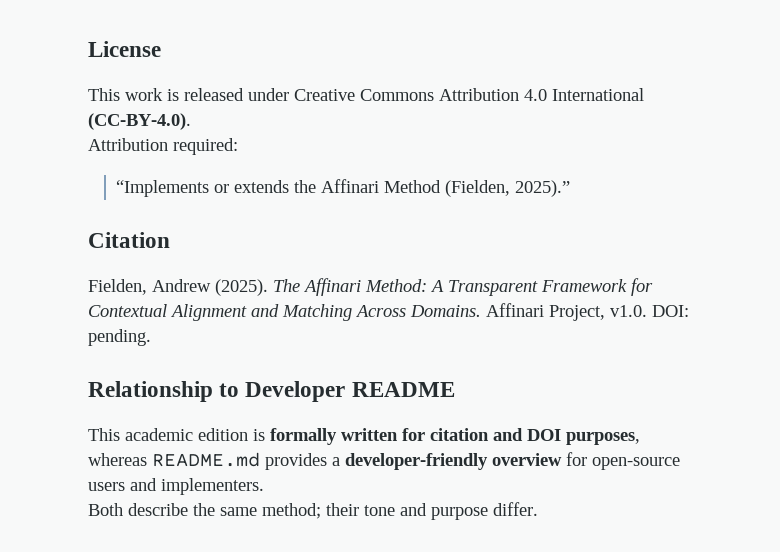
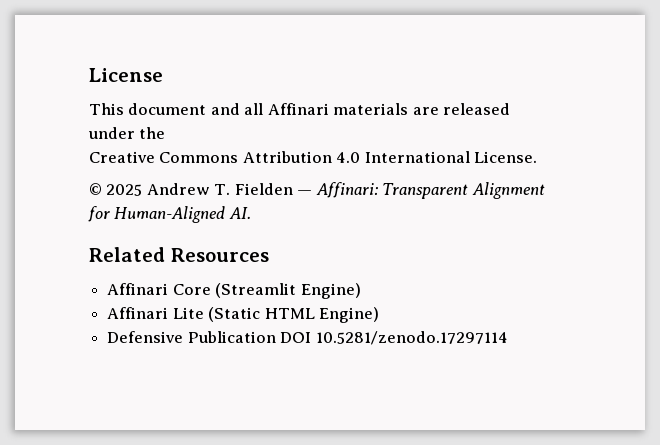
- This work is released under Creative Commons Attribution 4.0 International (CC-BY-4.0).
- Attribution required:
- “Implements or extends the Affinari Method (Fielden, 2025).”
- Citation
- Fielden, Andrew (2025). The Affinari Method: A Transparent Framework for Contextual Alignment and Matching Across Domains. Affinari Project, v1.0. DOI: pending.
- Relationship to Developer README
- This academic edition is formally written for citation and DOI purposes, whereas README.md provides a developer-friendly overview for open-source users and implementers.
- Both describe the same method; their tone and purpose differ.
+ This document and all Affinari materials are released under the
+ Creative Commons Attribution 4.0 International License.
+ © 2025 Andrew T. Fielden — Affinari: Transparent Alignment for Human-Aligned AI.
+ Related Resources
+ Affinari Core (Streamlit Engine)
+ Affinari Lite (Static HTML Engine)
+ Defensive Publication DOI 10.5281/zenodo.17297114

